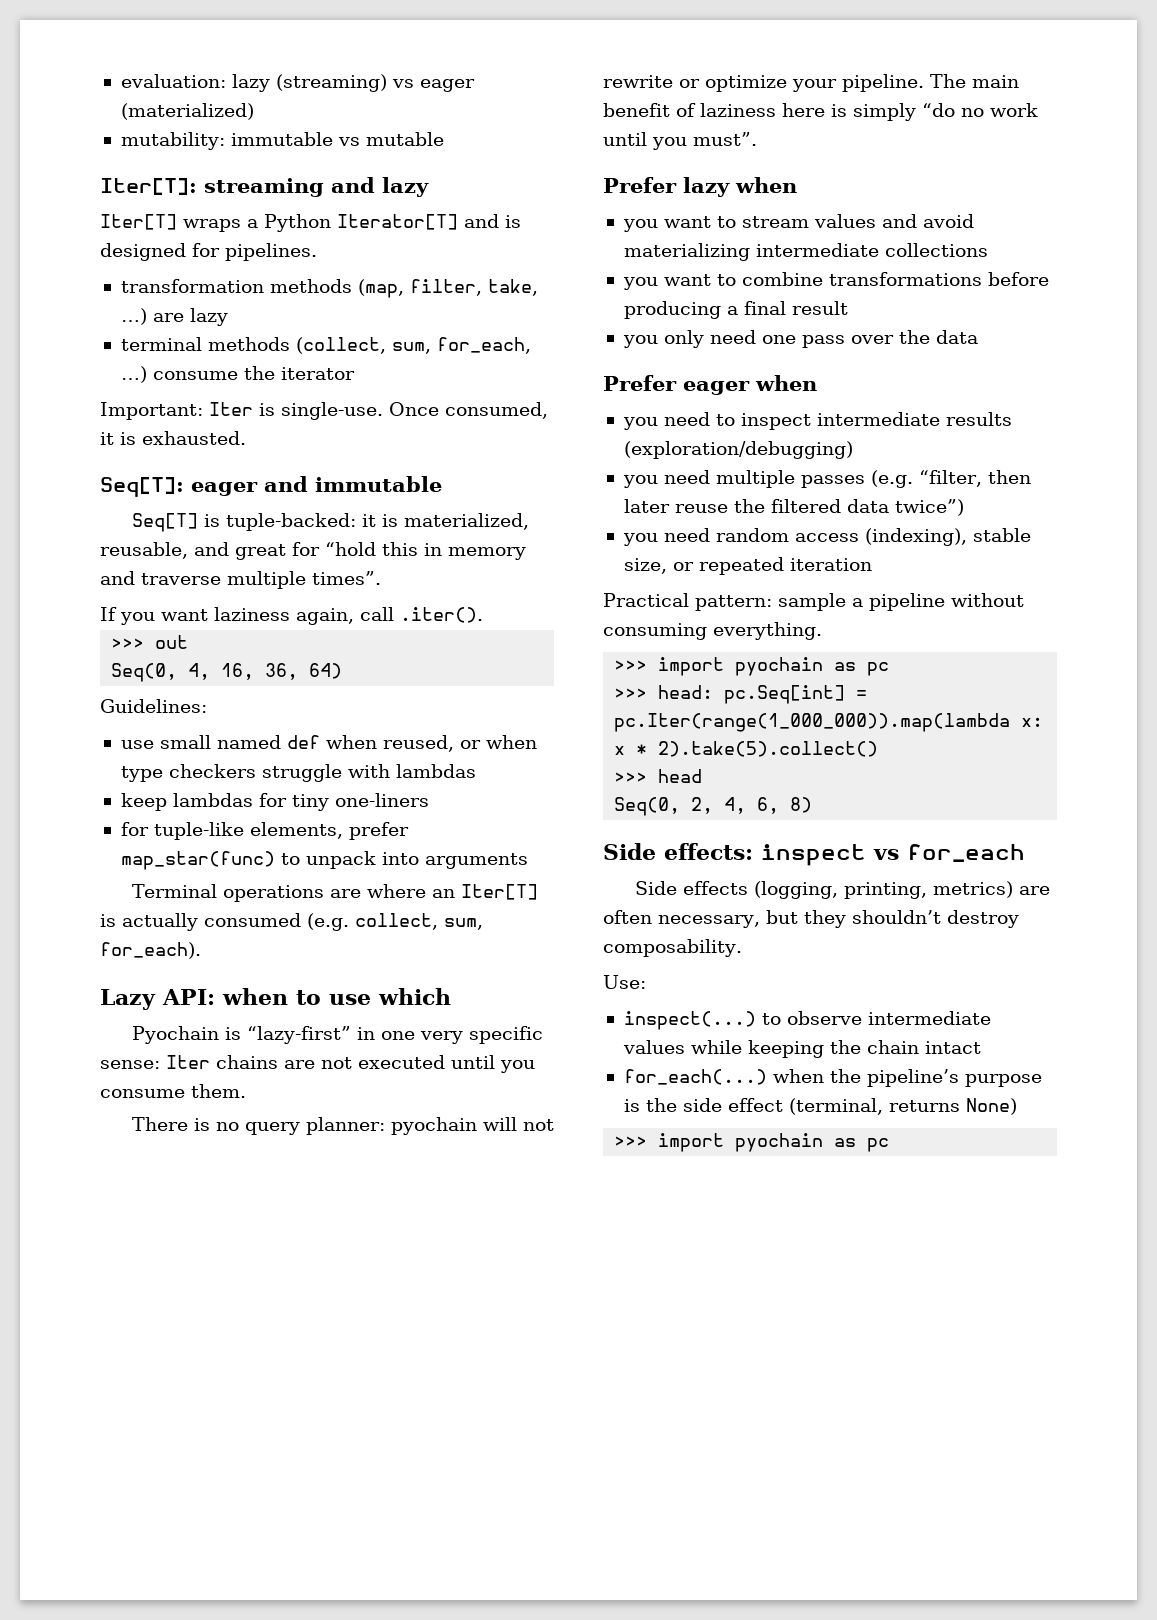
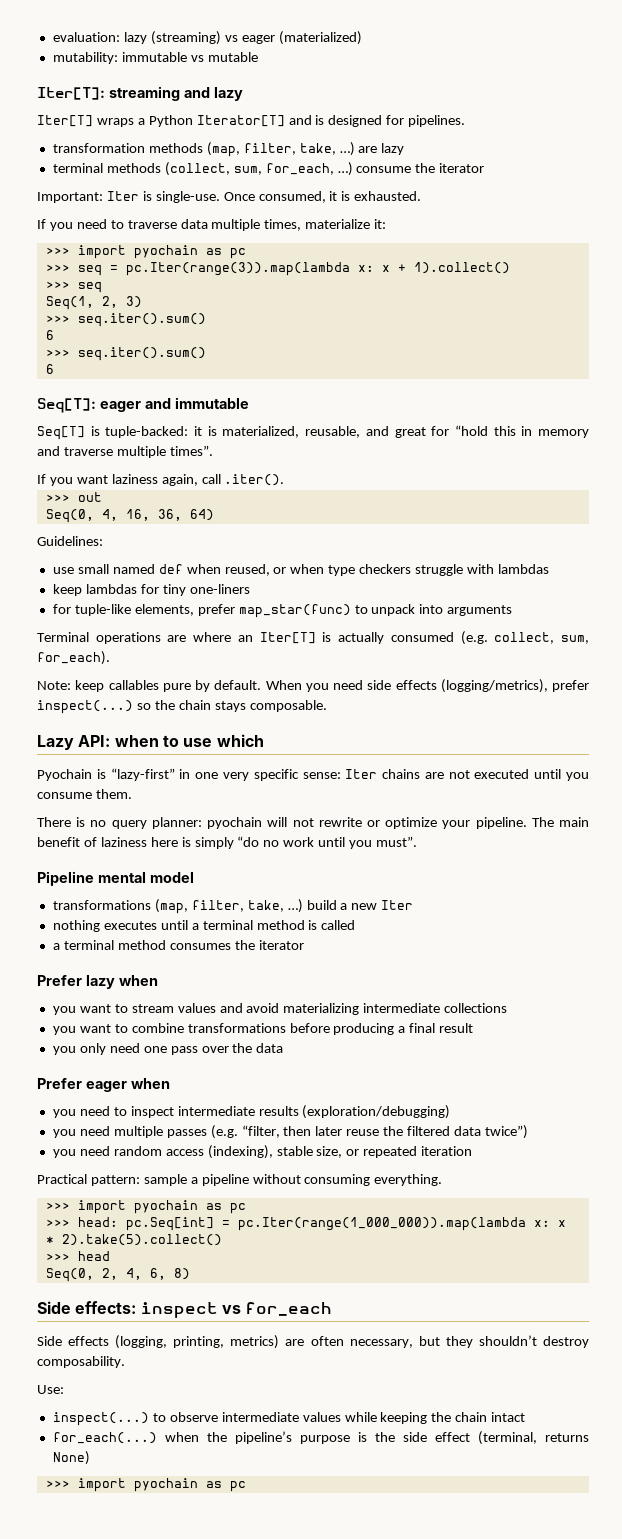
+ If you need to traverse data multiple times, materialize it:
+ >>> import pyochain as pc
+ >>> seq = pc.Iter(range(3)).map(lambda x: x + 1).collect()
+ >>> seq
+ Seq(1, 2, 3)
+ >>> seq.iter().sum()
+ 6
+ >>> seq.iter().sum()
+ 6
+ Note: keep callables pure by default. When you need side effects (logging/metrics), prefer inspect(...) so the chain stays composable.
+ Pipeline mental model
+ transformations (map, filter, take, …) build a new Iter
+ nothing executes until a terminal method is called
+ a terminal method consumes the iterator

